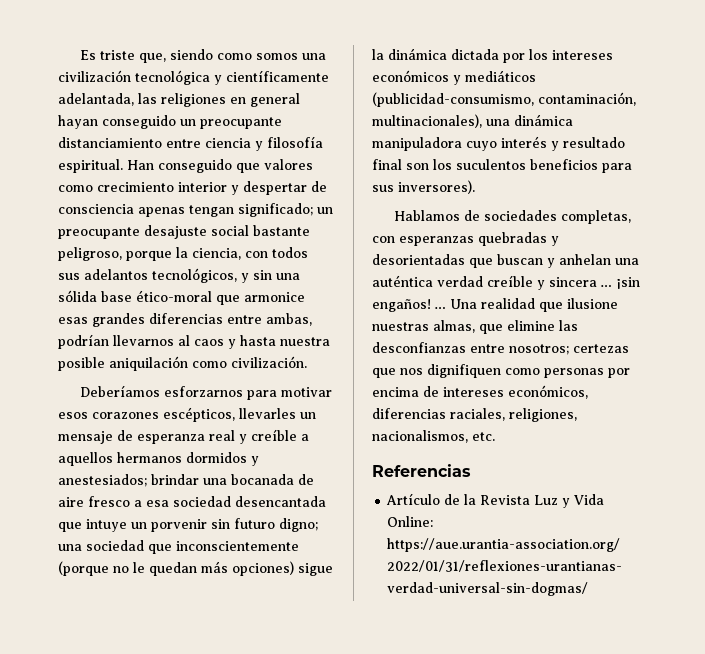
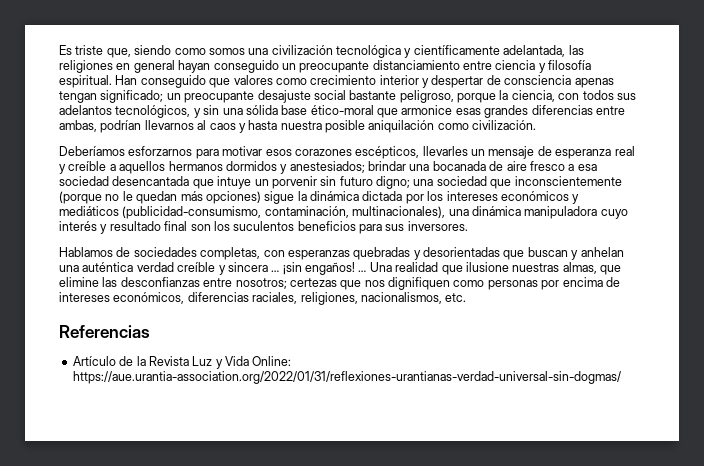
- una sociedad que inconscientemente (porque no le quedan más opciones) sigue la dinámica dictada por los intereses económicos y mediáticos (publicidad-consumismo, contaminación, multinacionales), una dinámica manipuladora cuyo interés y resultado final son los suculentos beneficios para sus inversores).
+ una sociedad que inconscientemente (porque no le quedan más opciones) sigue la dinámica dictada por los intereses económicos y mediáticos (publicidad-consumismo, contaminación, multinacionales), una dinámica manipuladora cuyo interés y resultado final son los suculentos beneficios para sus inversores.

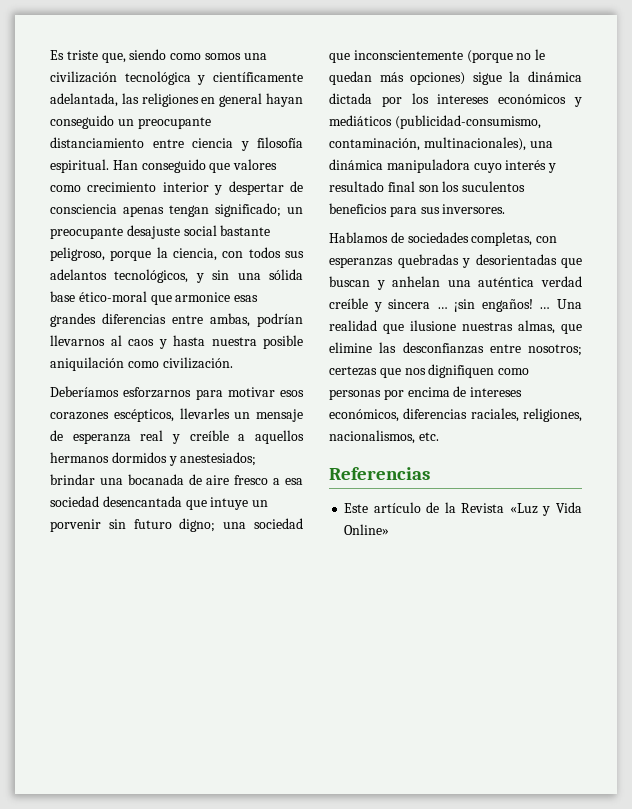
- Artículo de la Revista Luz y Vida Online: https://aue.urantia-association.org/2022/01/31/reflexiones-urantianas-verdad-universal-sin-dogmas/
+ Este artículo de la Revista «Luz y Vida Online»

